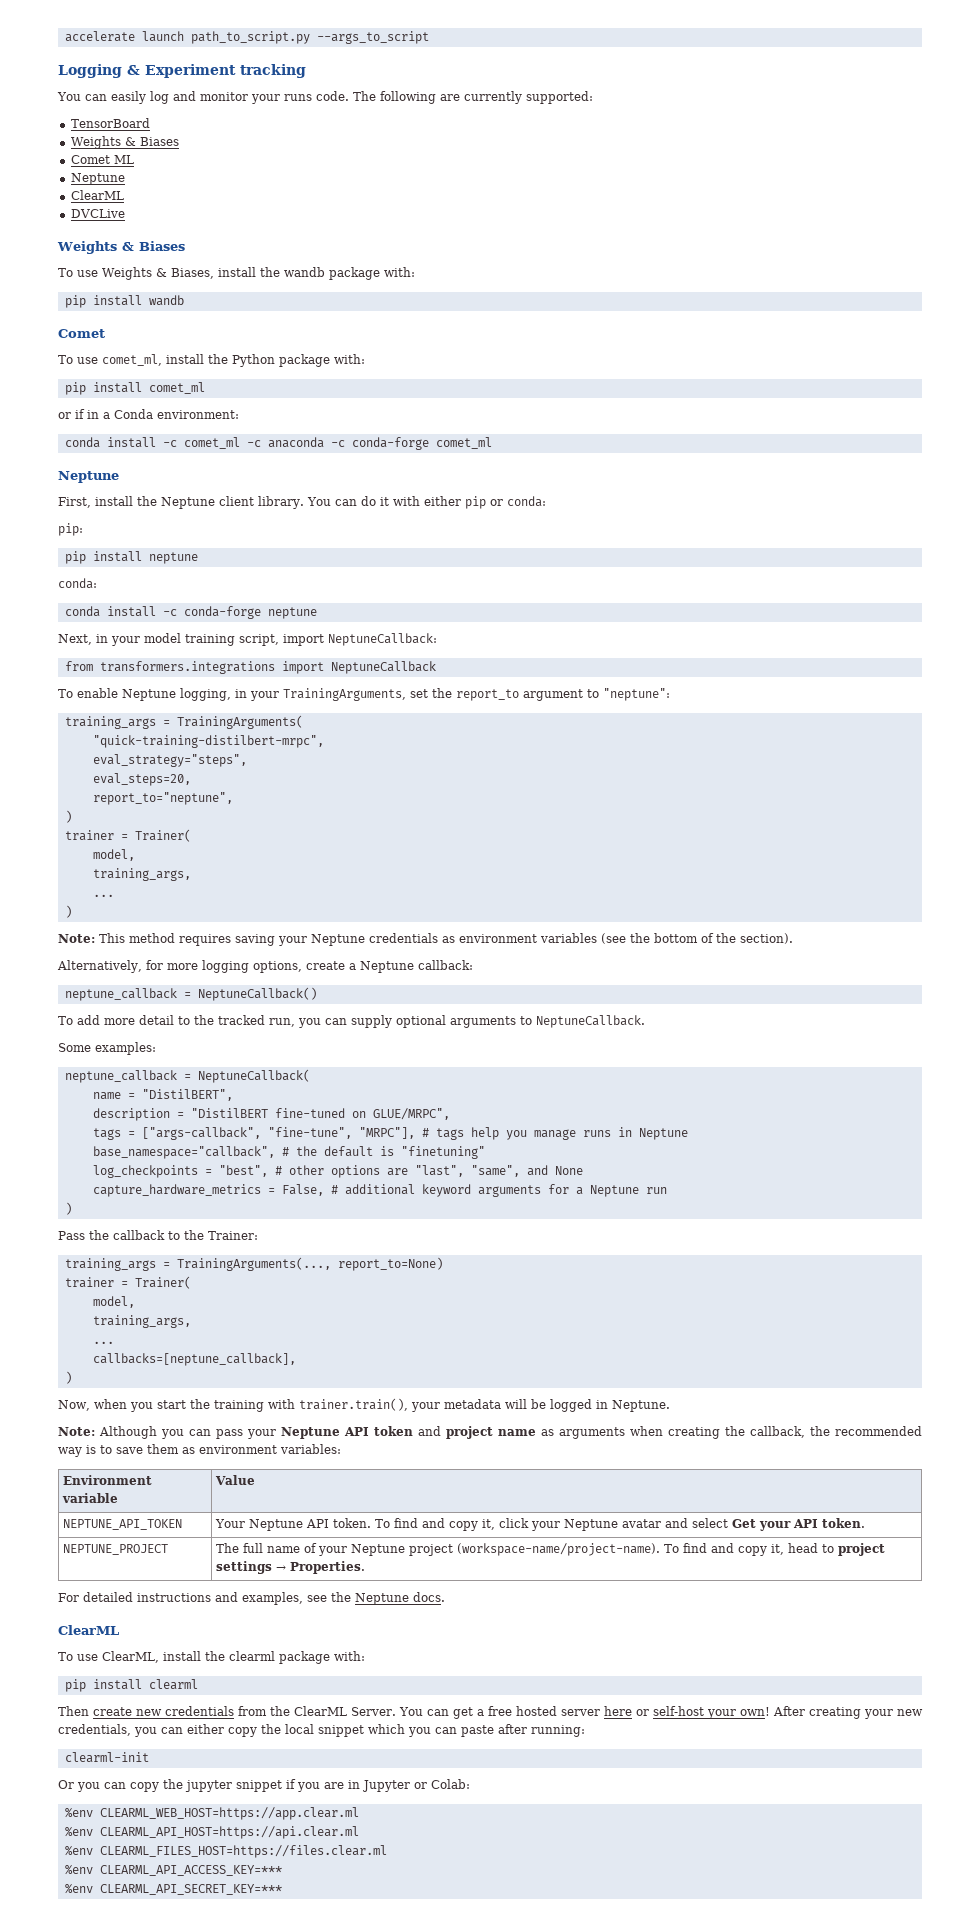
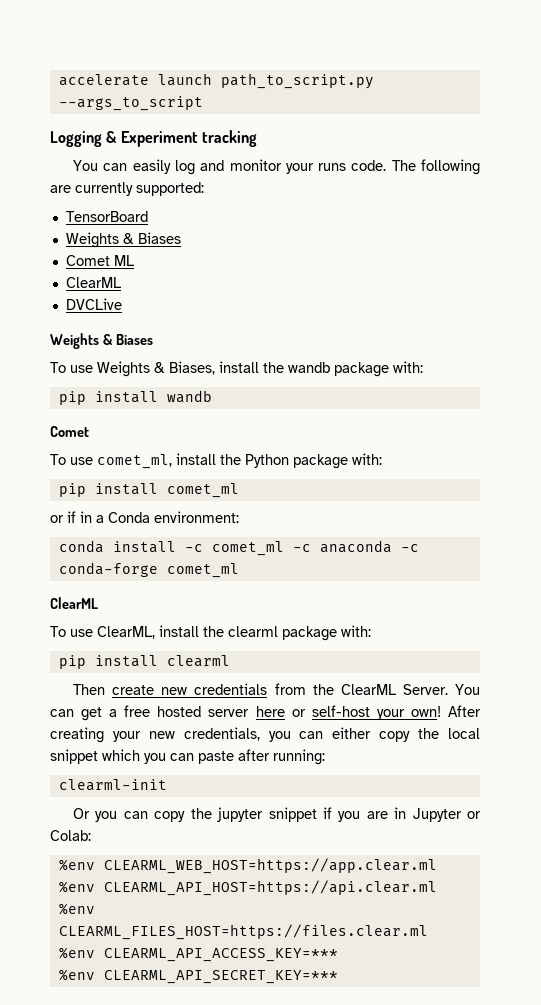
  Comet ML
- Neptune
  conda install -c comet_ml -c anaconda -c conda-forge comet_ml
- Neptune
- First, install the Neptune client library. You can do it with either pip or conda:
- pip:
- pip install neptune
- conda:
- conda install -c conda-forge neptune
- Next, in your model training script, import NeptuneCallback:
- from transformers.integrations import NeptuneCallback
- To enable Neptune logging, in your TrainingArguments, set the report_to argument to "neptune":
- training_args = TrainingArguments(
- "quick-training-distilbert-mrpc",
- eval_strategy="steps",
- eval_steps=20,
- report_to="neptune",
- )
- trainer = Trainer(
- model,
- training_args,
- ...
- )
- Note: This method requires saving your Neptune credentials as environment variables (see the bottom of the section).
- Alternatively, for more logging options, create a Neptune callback:
- neptune_callback = NeptuneCallback()
- To add more detail to the tracked run, you can supply optional arguments to NeptuneCallback.
- Some examples:
- neptune_callback = NeptuneCallback(
- name = "DistilBERT",
- description = "DistilBERT fine-tuned on GLUE/MRPC",
- tags = ["args-callback", "fine-tune", "MRPC"], # tags help you manage runs in Neptune
- base_namespace="callback", # the default is "finetuning"
- log_checkpoints = "best", # other options are "last", "same", and None
- capture_hardware_metrics = False, # additional keyword arguments for a Neptune run
- )
- Pass the callback to the Trainer:
- training_args = TrainingArguments(..., report_to=None)
- trainer = Trainer(
- model,
- training_args,
- ...
- callbacks=[neptune_callback],
- )
- Now, when you start the training with trainer.train(), your metadata will be logged in Neptune.
- Note: Although you can pass your Neptune API token and project name as arguments when creating the callback, the recommended way is to save them as environment variables:
- Environment variable | Value
- NEPTUNE_API_TOKEN | Your Neptune API token. To find and copy it, click your Neptune avatar and select Get your API token.
- NEPTUNE_PROJECT | The full name of your Neptune project (workspace-name/project-name). To find and copy it, head to project settings → Properties.
- For detailed instructions and examples, see the Neptune docs.

